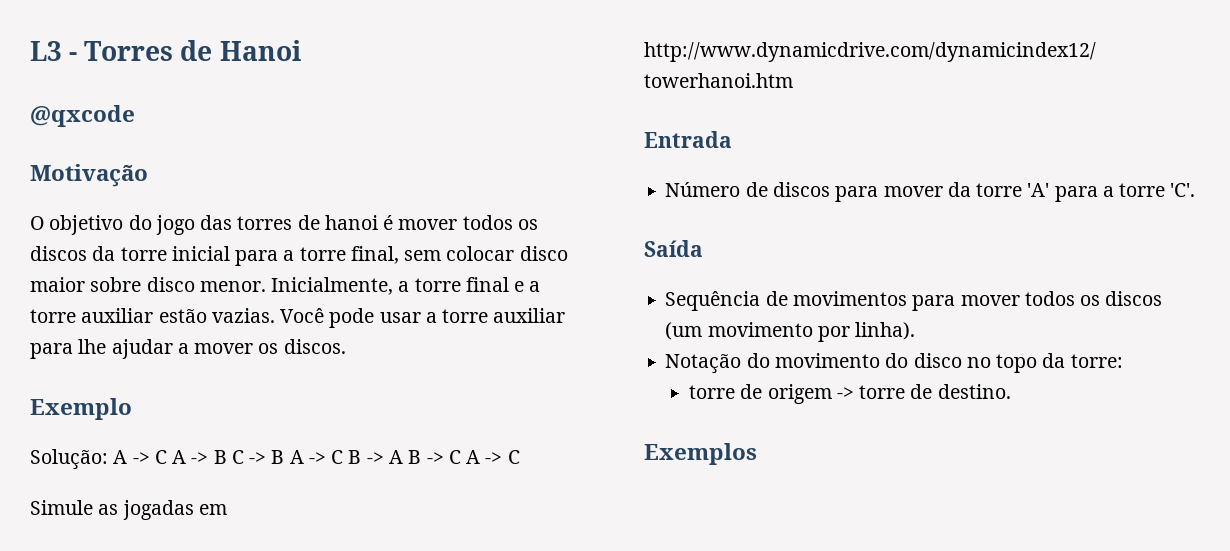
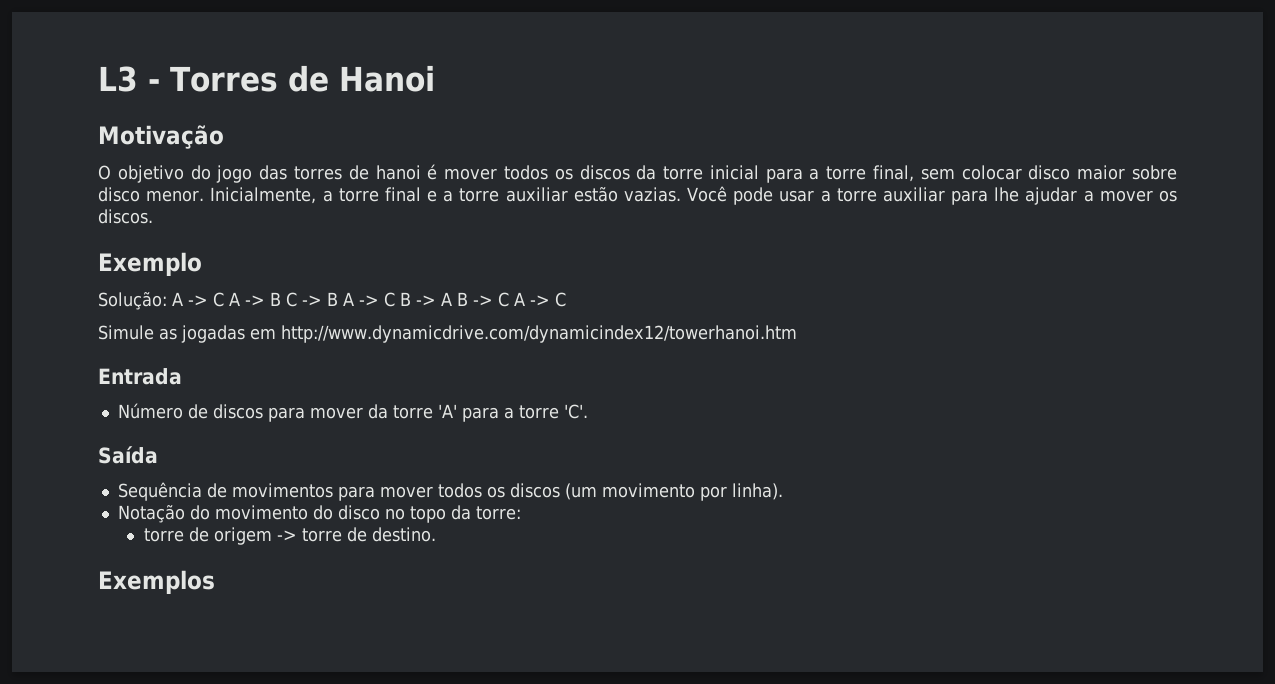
- @qxcode

